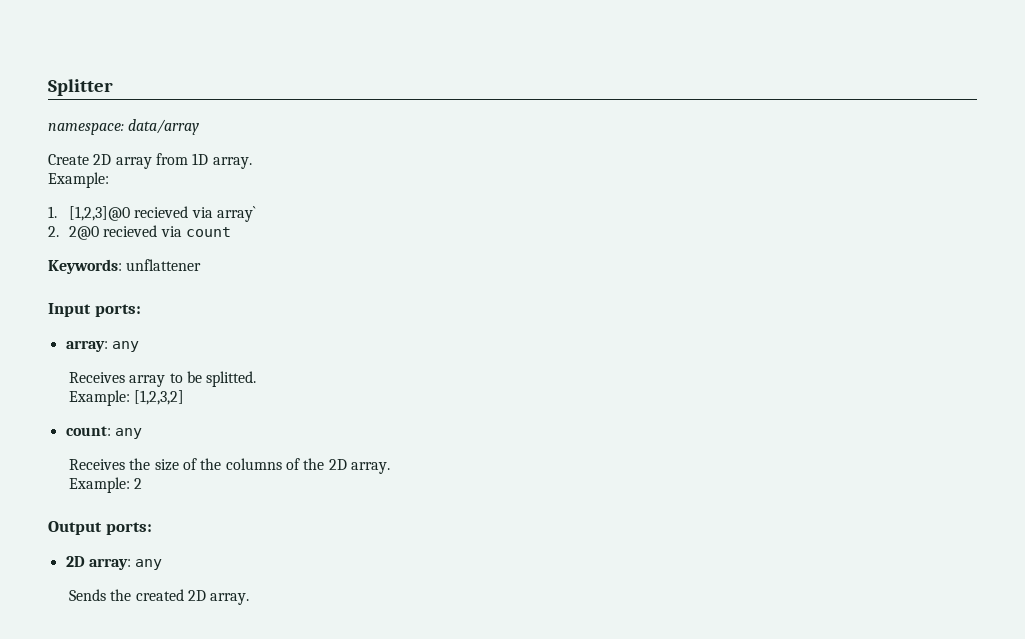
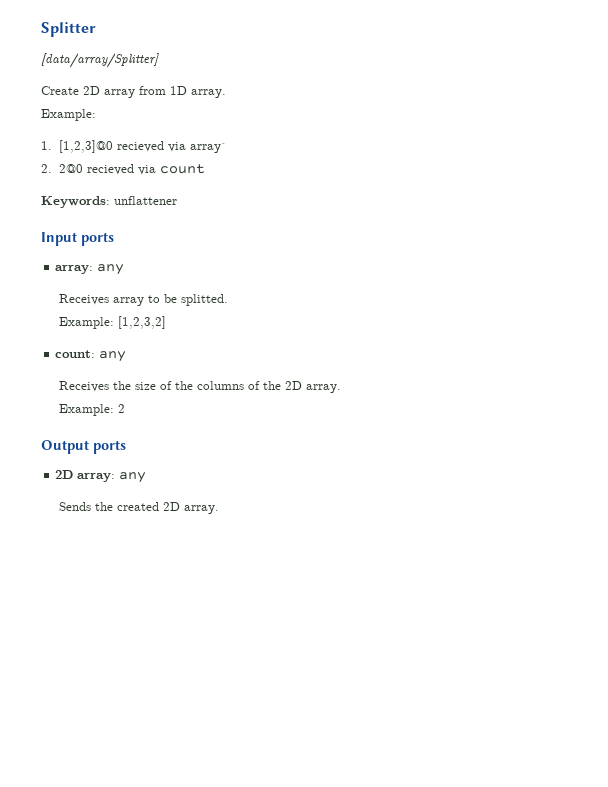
- namespace: data/array
+ [data/array/Splitter]
- Input ports:
+ Input ports
- Output ports:
+ Output ports

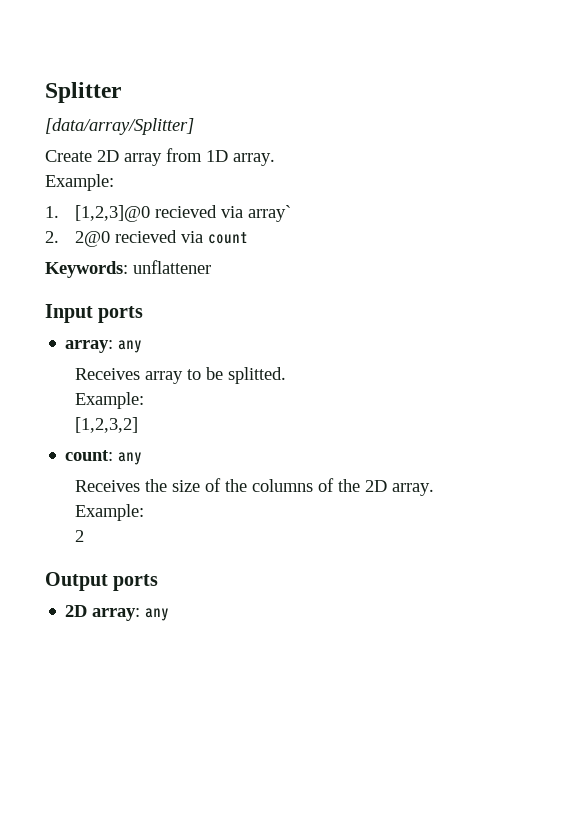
  Receives array to be splitted.
- Example: [1,2,3,2]
+ Example:
+ [1,2,3,2]
  Receives the size of the columns of the 2D array.
- Example: 2
+ Example:
+ 2
- Sends the created 2D array.

